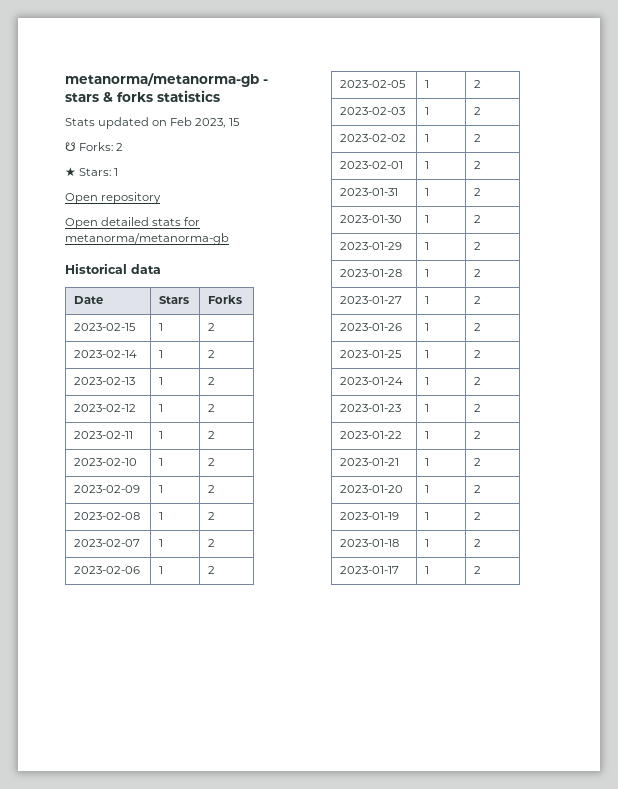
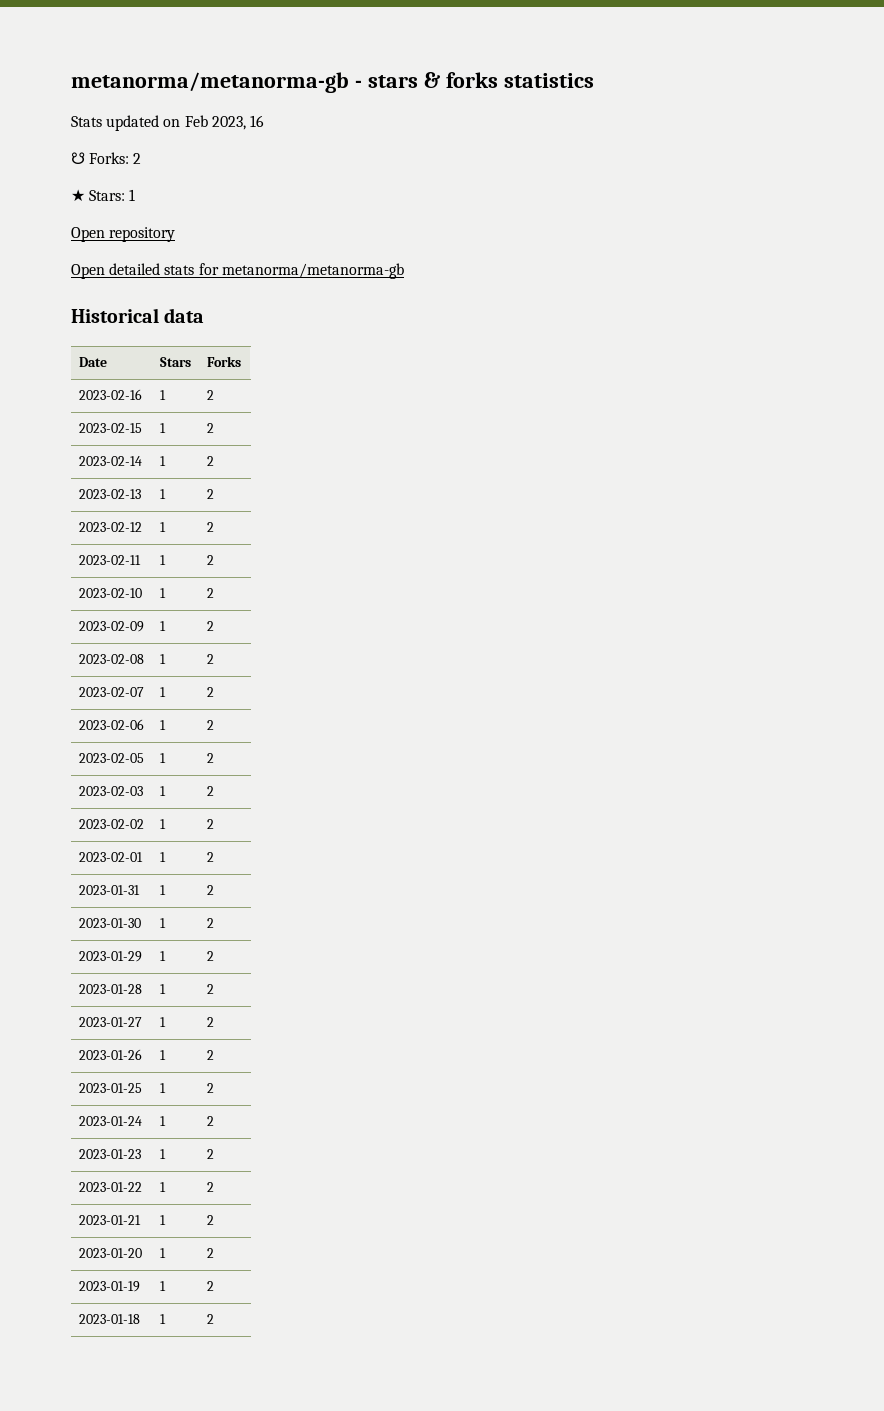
- Stats updated on Feb 2023, 15
+ Stats updated on Feb 2023, 16
+ 2023-02-16 | 1 | 2
- 2023-01-17 | 1 | 2

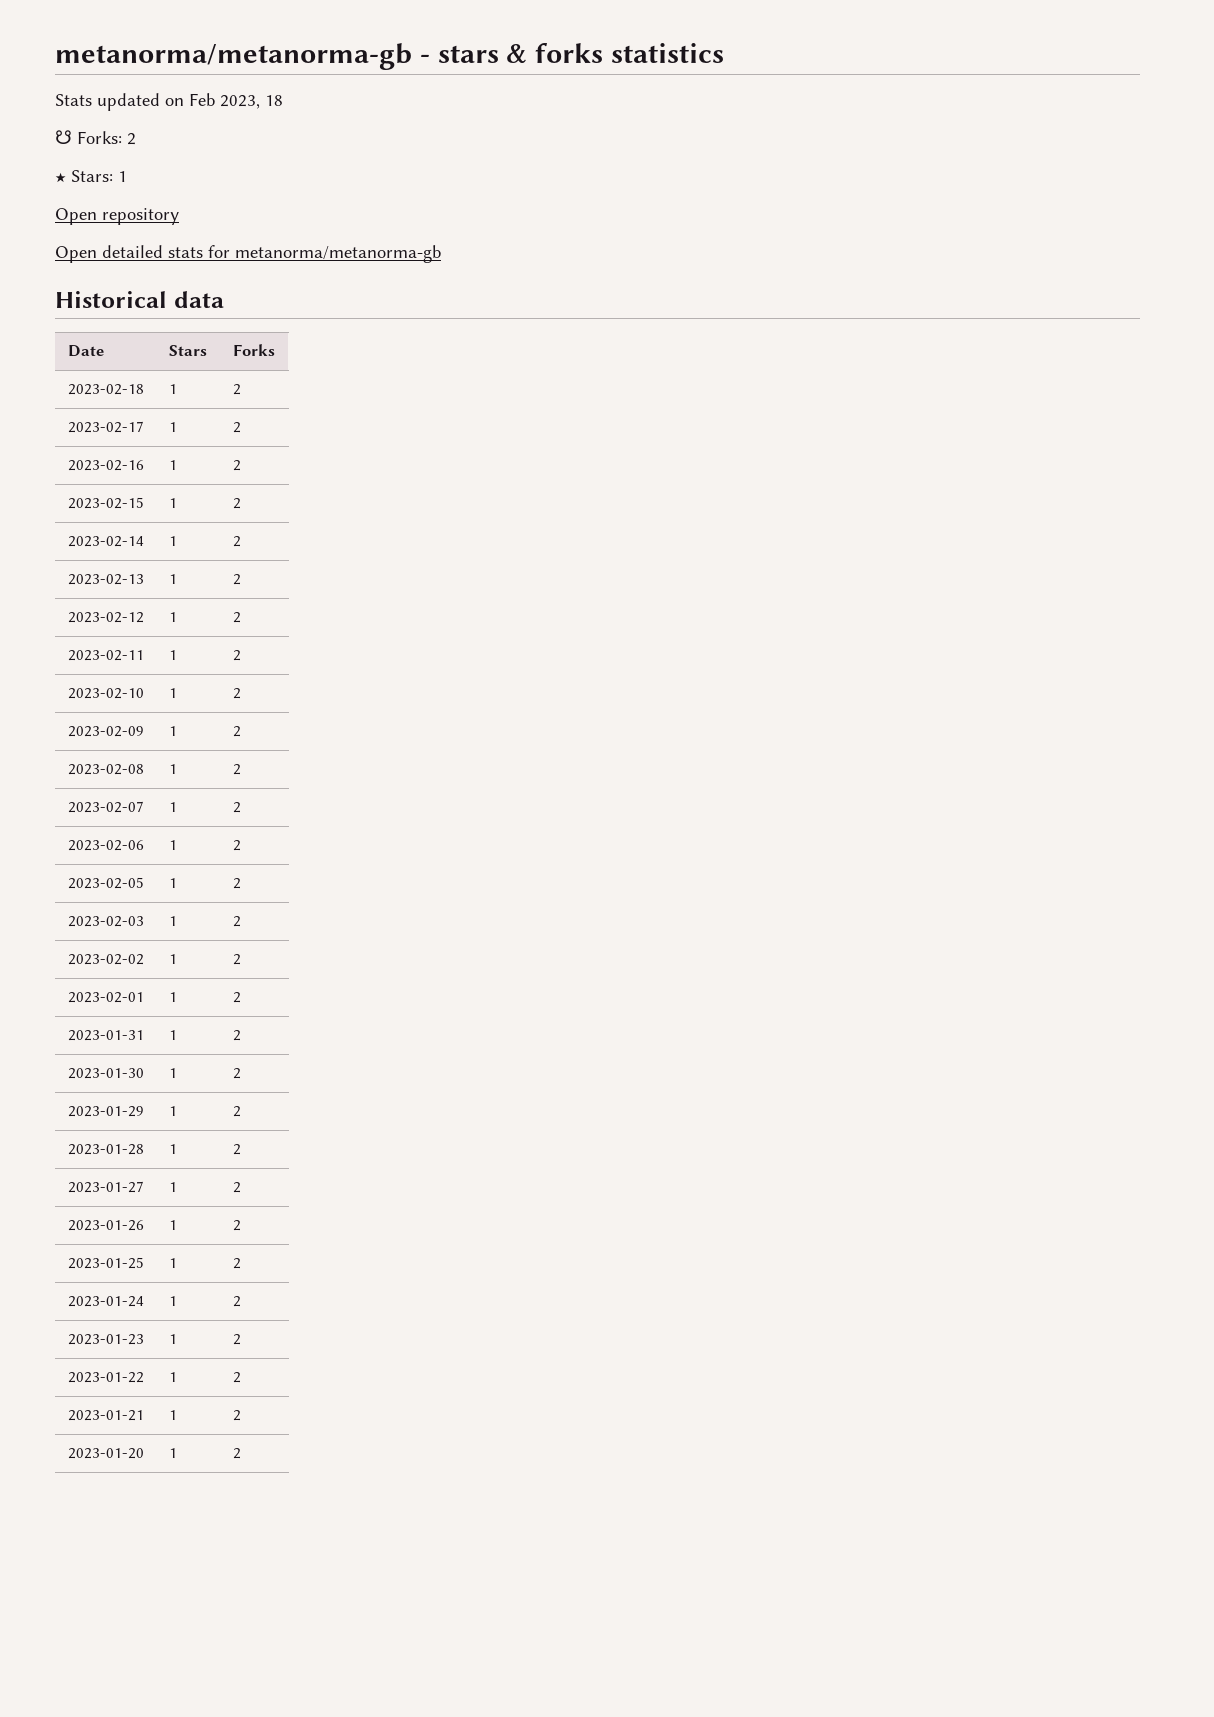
- Stats updated on Feb 2023, 16
+ Stats updated on Feb 2023, 18
+ 2023-02-18 | 1 | 2
+ 2023-02-17 | 1 | 2
- 2023-01-19 | 1 | 2
- 2023-01-18 | 1 | 2

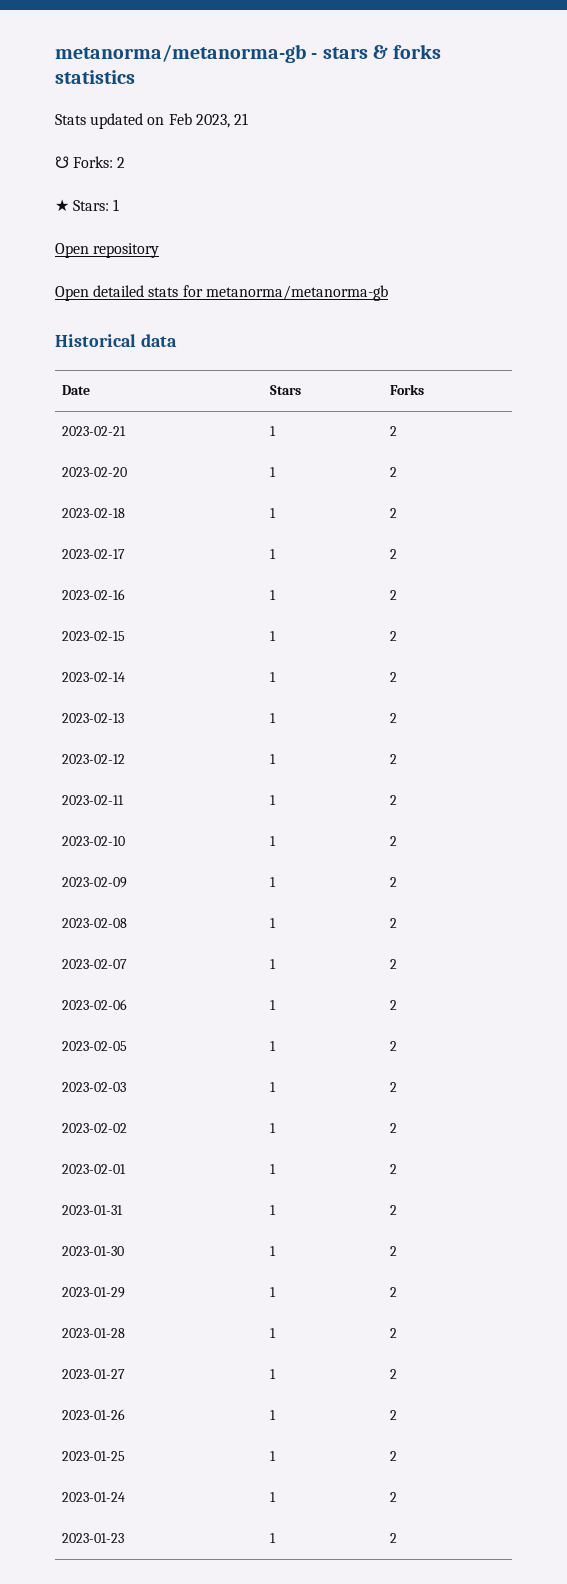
- Stats updated on Feb 2023, 18
+ Stats updated on Feb 2023, 21
+ 2023-02-21 | 1 | 2
+ 2023-02-20 | 1 | 2
- 2023-01-22 | 1 | 2
- 2023-01-21 | 1 | 2
- 2023-01-20 | 1 | 2

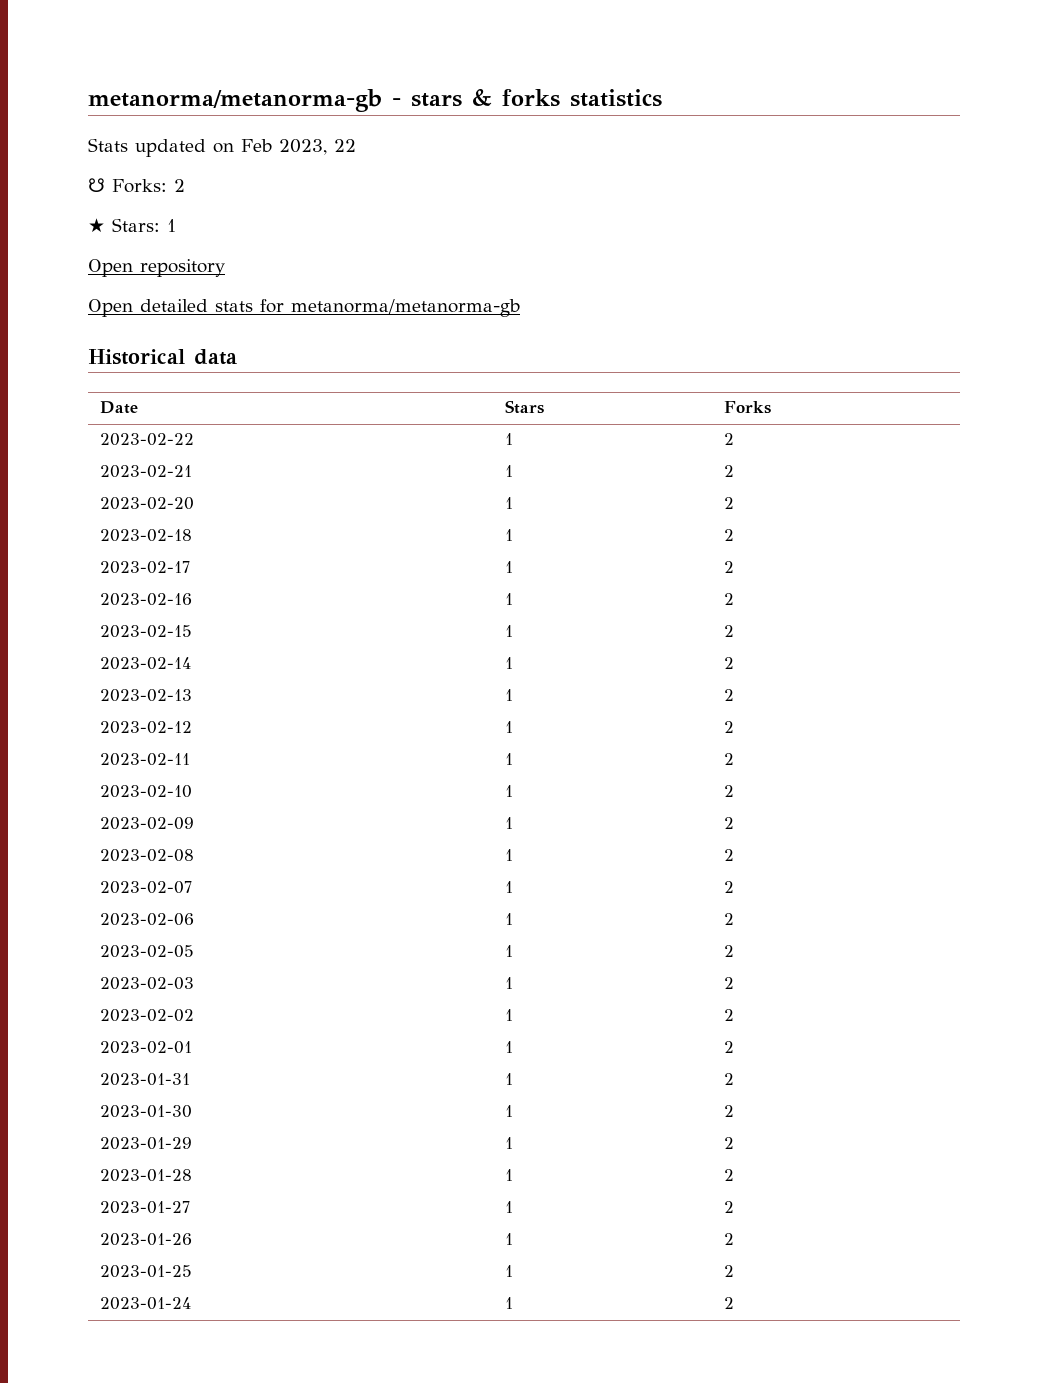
- Stats updated on Feb 2023, 21
+ Stats updated on Feb 2023, 22
+ 2023-02-22 | 1 | 2
- 2023-01-23 | 1 | 2

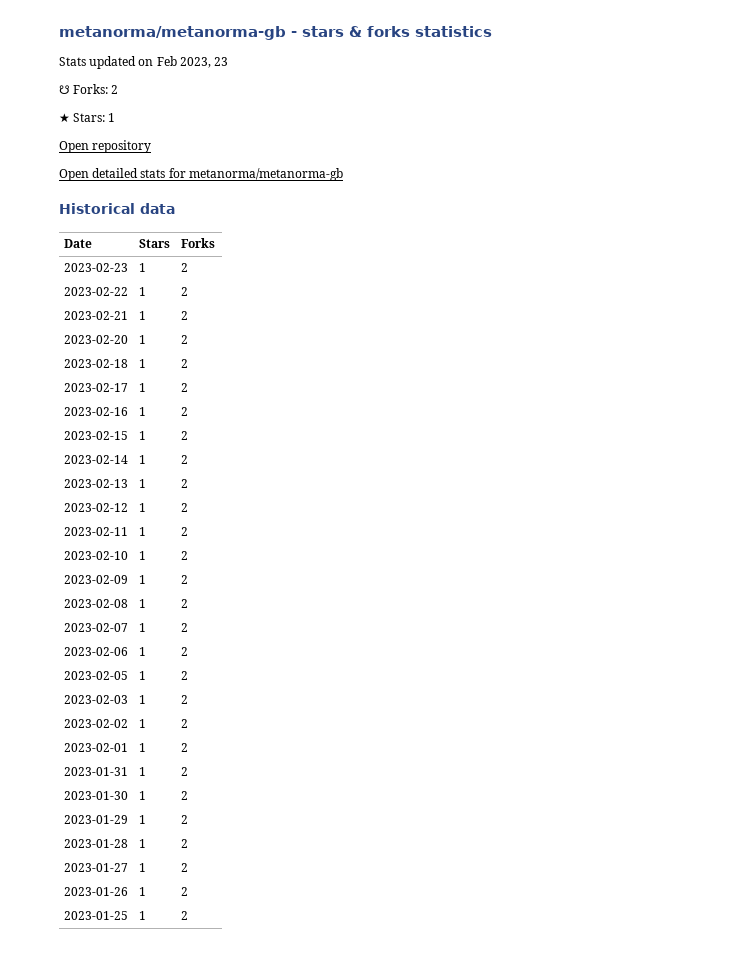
- Stats updated on Feb 2023, 22
+ Stats updated on Feb 2023, 23
+ 2023-02-23 | 1 | 2
- 2023-01-24 | 1 | 2

